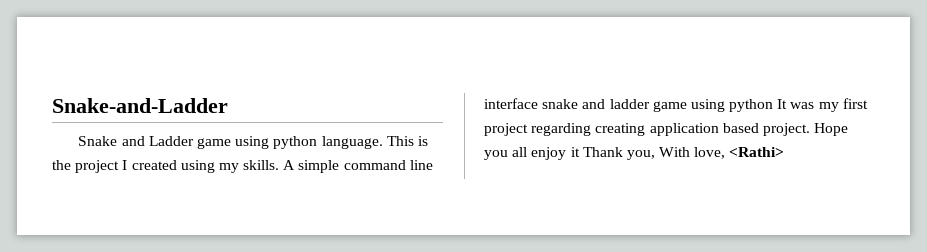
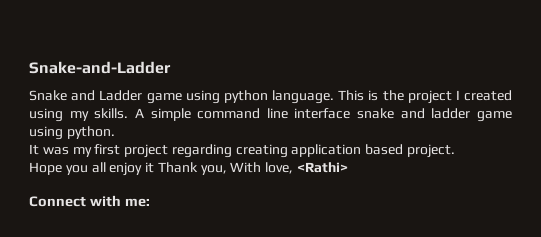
- A simple command line interface snake and ladder game using python It was my first project regarding creating application based project. Hope you all enjoy it Thank you, With love, <Rathi>
+ A simple command line interface snake and ladder game using python.
+ It was my first project regarding creating application based project.
+ Hope you all enjoy it Thank you, With love, <Rathi>
+ Connect with me:

